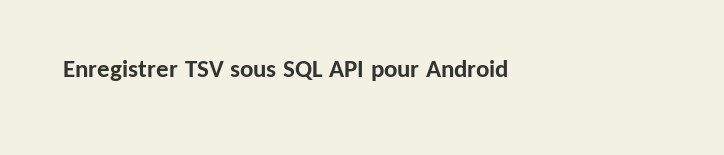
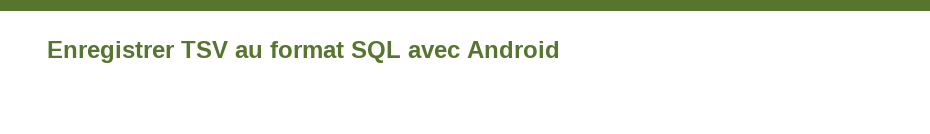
- Enregistrer TSV sous SQL API pour Android
+ Enregistrer TSV au format SQL avec Android

